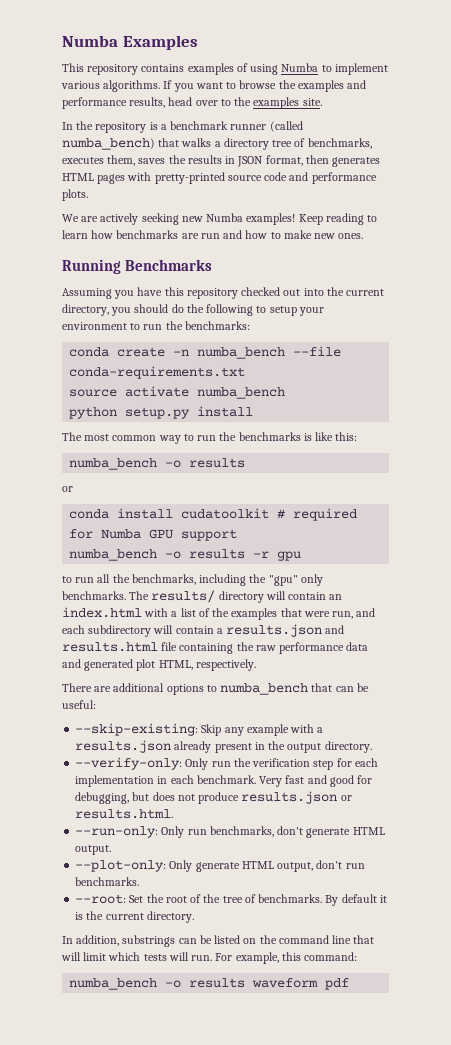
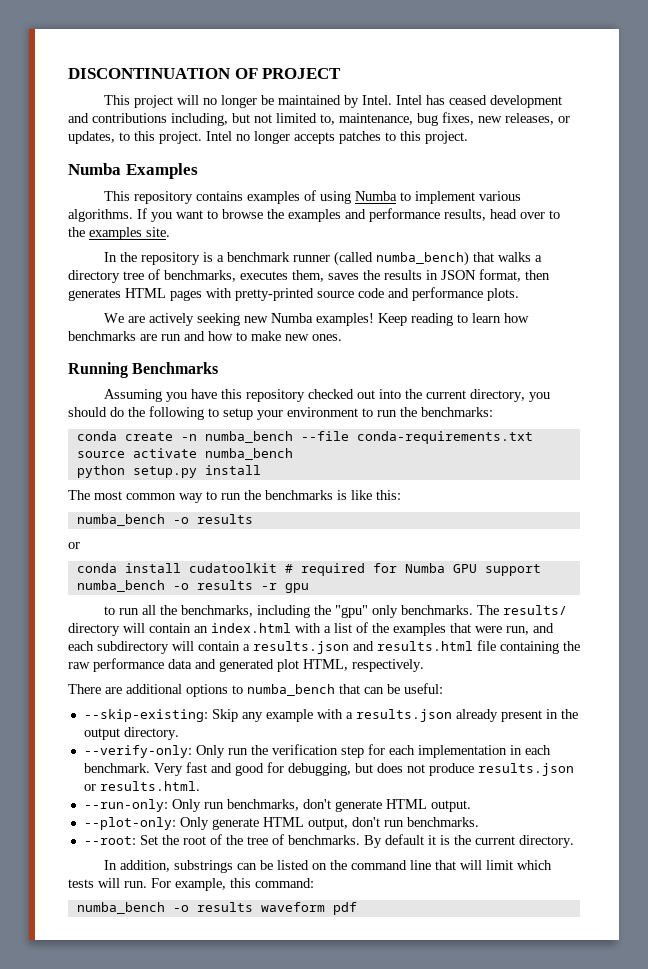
+ DISCONTINUATION OF PROJECT
+ This project will no longer be maintained by Intel. Intel has ceased development and contributions including, but not limited to, maintenance, bug fixes, new releases, or updates, to this project. Intel no longer accepts patches to this project.

